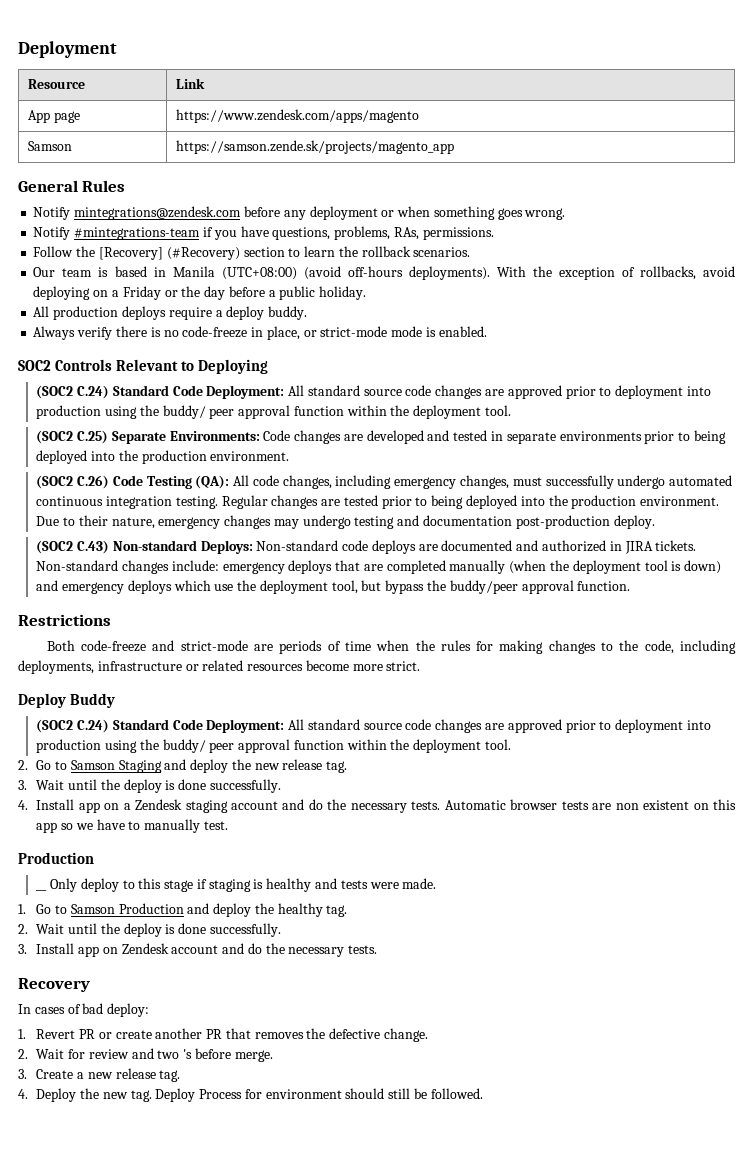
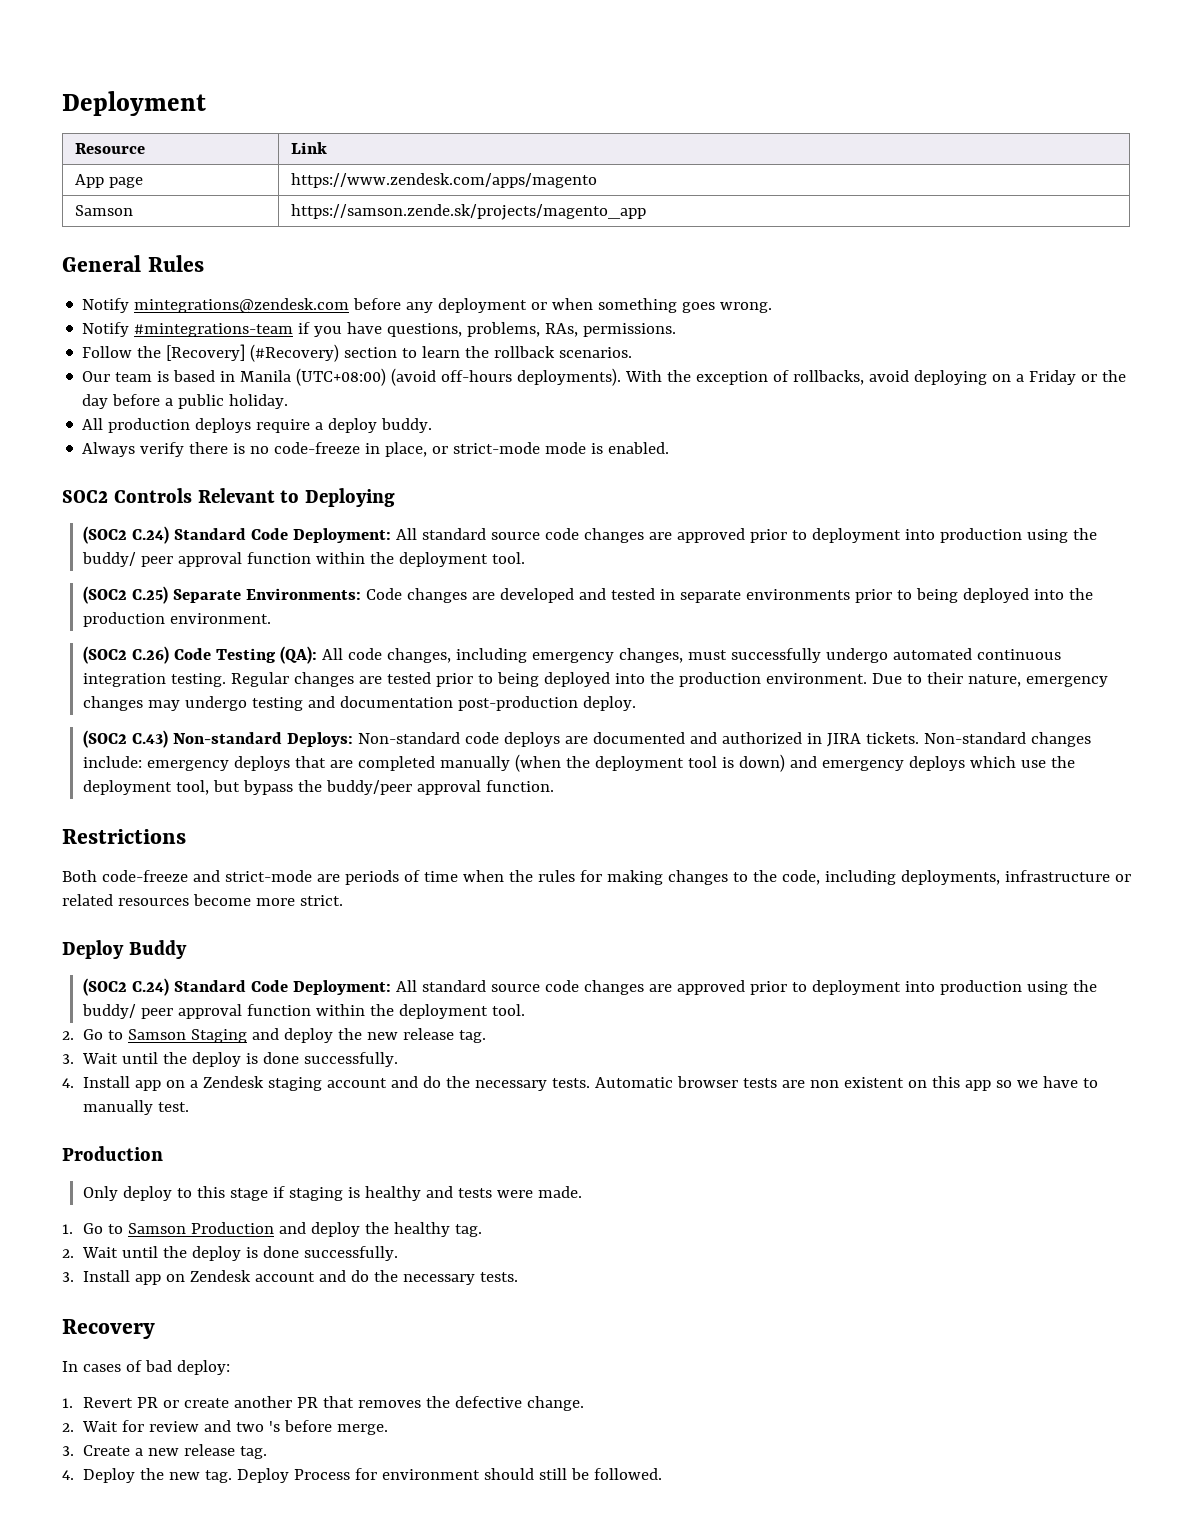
- __ Only deploy to this stage if staging is healthy and tests were made.
+ Only deploy to this stage if staging is healthy and tests were made.

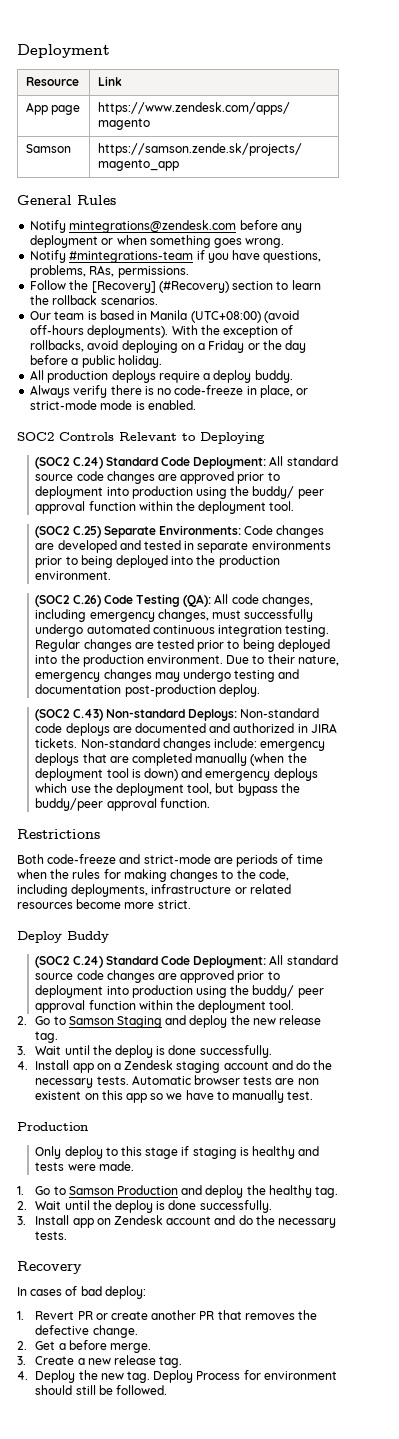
- 2. Wait for review and two 's before merge.
+ 2. Get a before merge.

